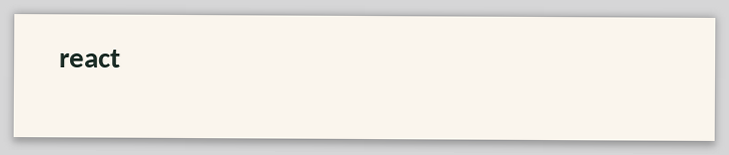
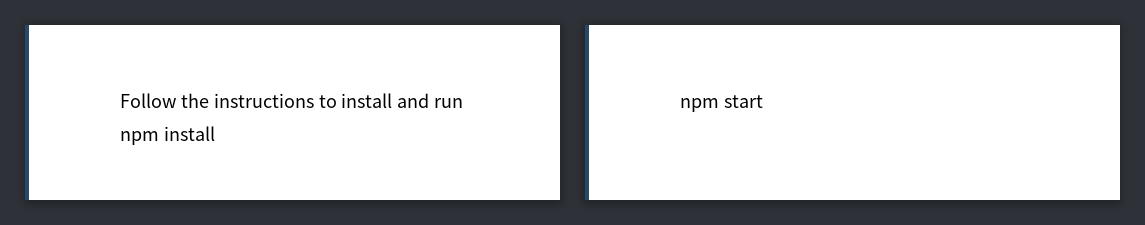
- react
+ Follow the instructions to install and run
+ npm install
+ npm start

